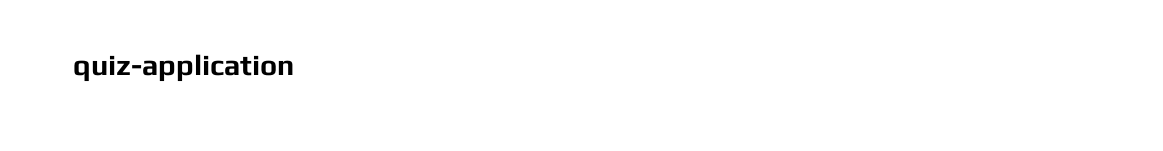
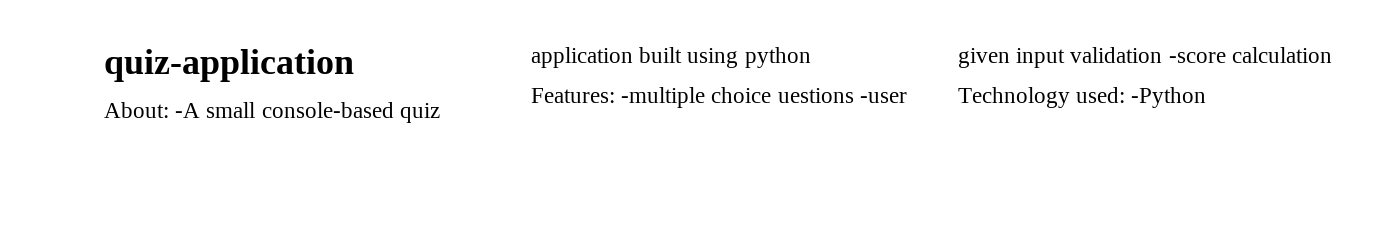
+ About: -A small console-based quiz application built using python
+ Features: -multiple choice uestions -user given input validation -score calculation
+ Technology used: -Python

